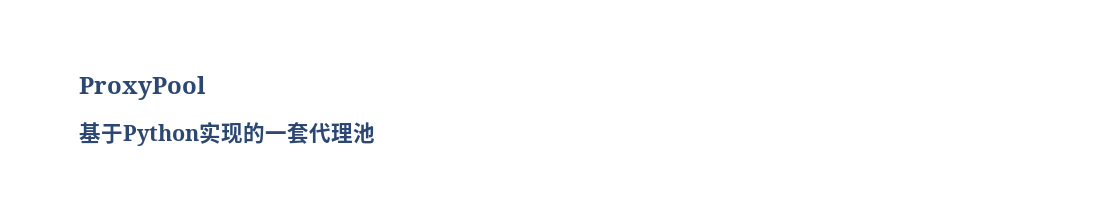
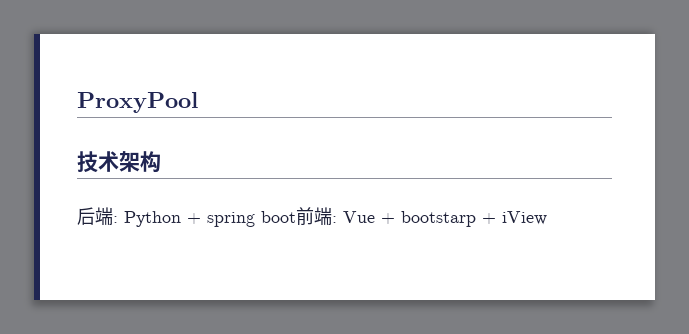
- 基于Python实现的一套代理池
+ 技术架构
+ 后端: Python + spring boot前端: Vue + bootstarp + iView

